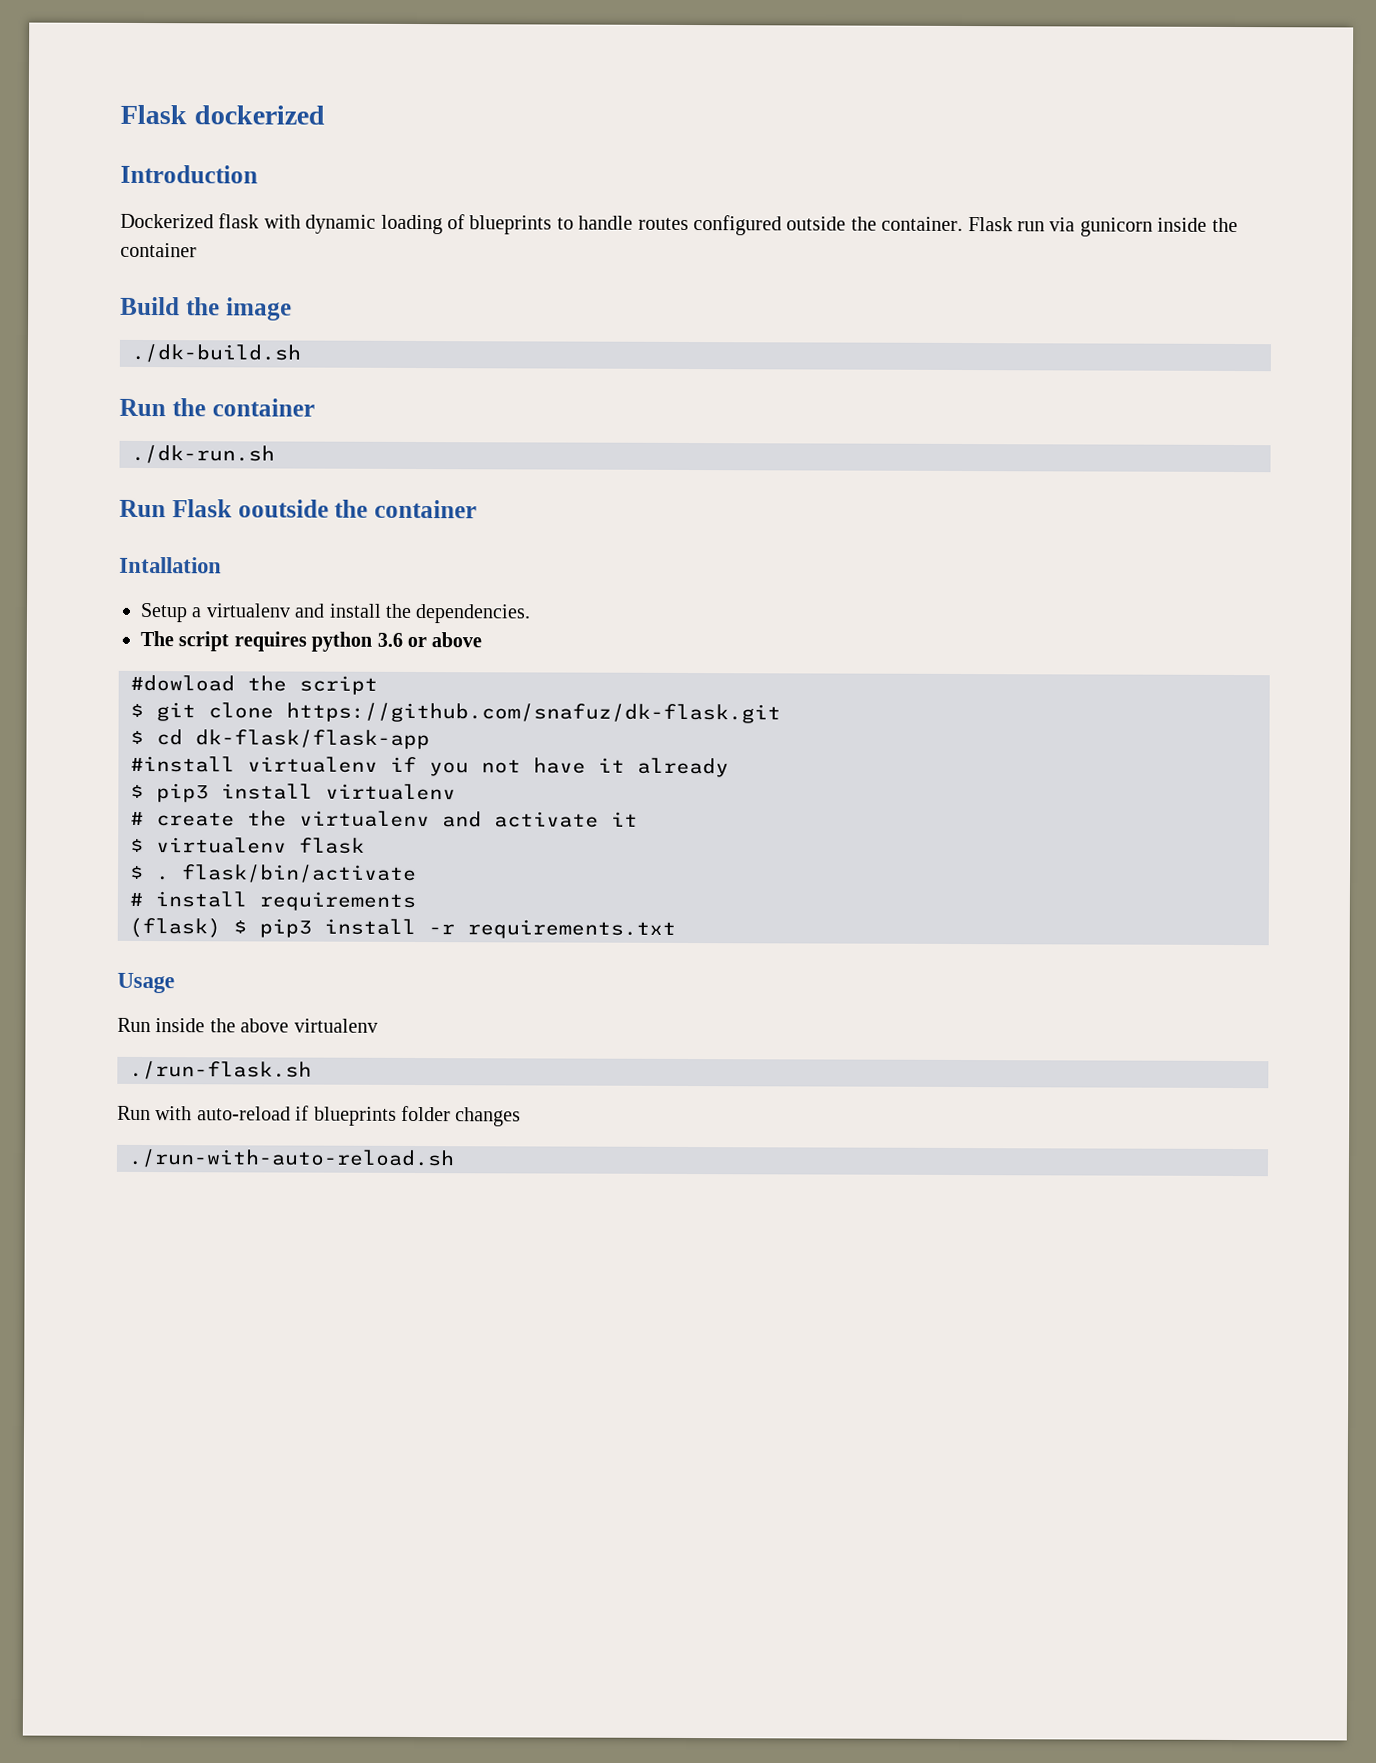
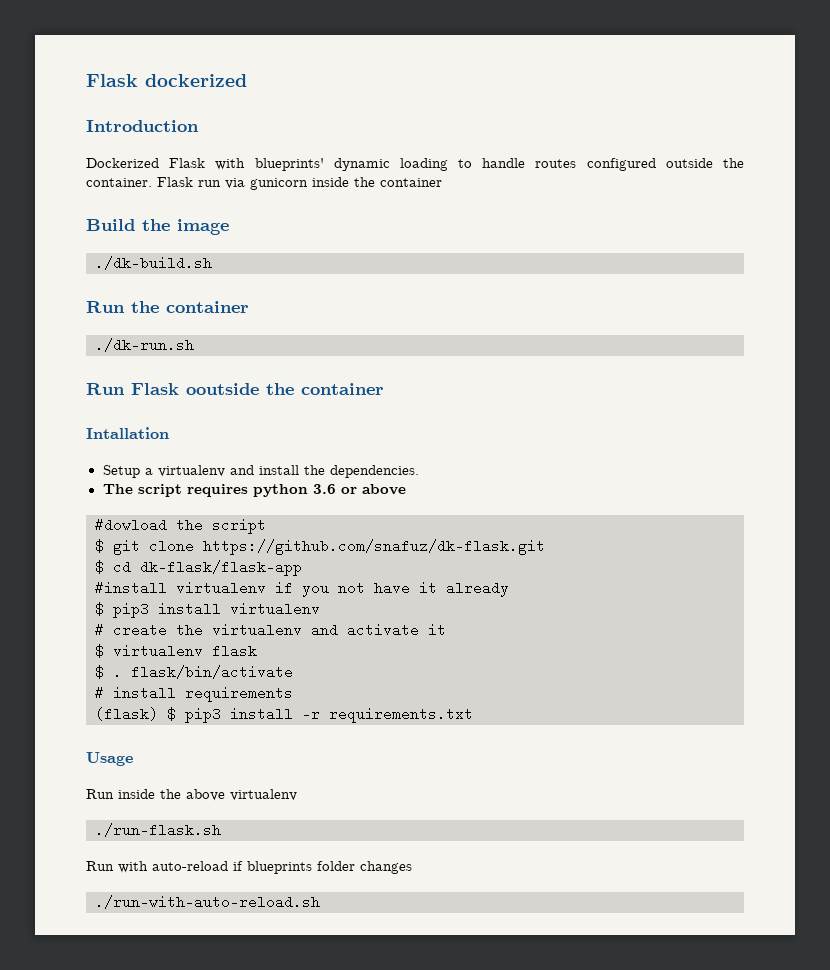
- Dockerized flask with dynamic loading of blueprints to handle routes configured outside the container.
+ Dockerized Flask with blueprints' dynamic loading to handle routes configured outside the container.

